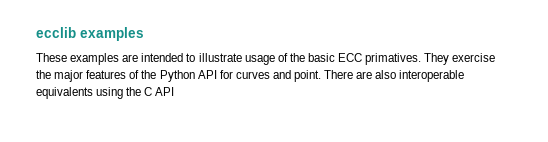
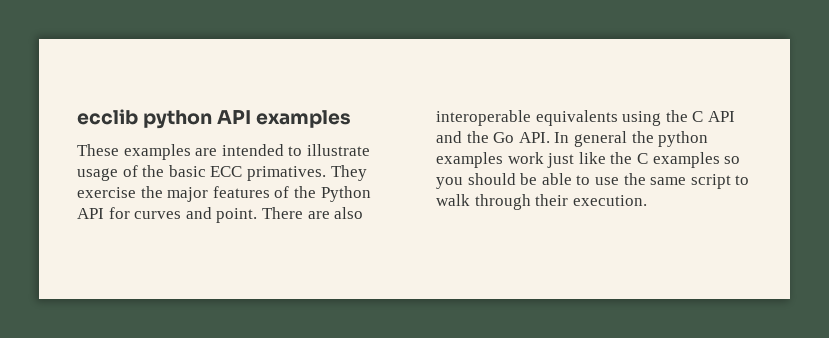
- ecclib examples
+ ecclib python API examples
- There are also interoperable equivalents using the C API
+ There are also interoperable equivalents using the C API and the Go API. In general the python examples work just like the C examples so you should be able to use the same script to walk through their execution.

